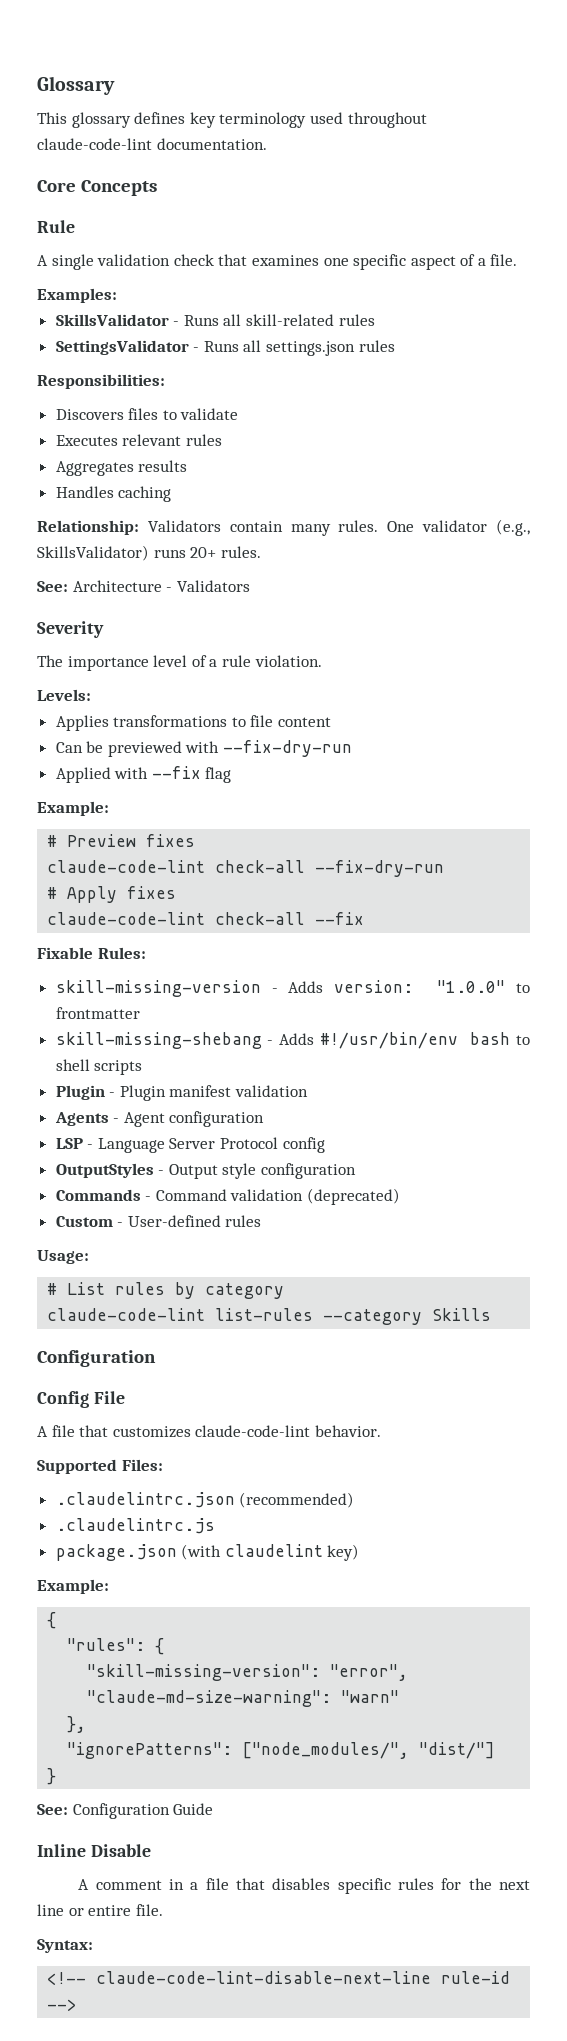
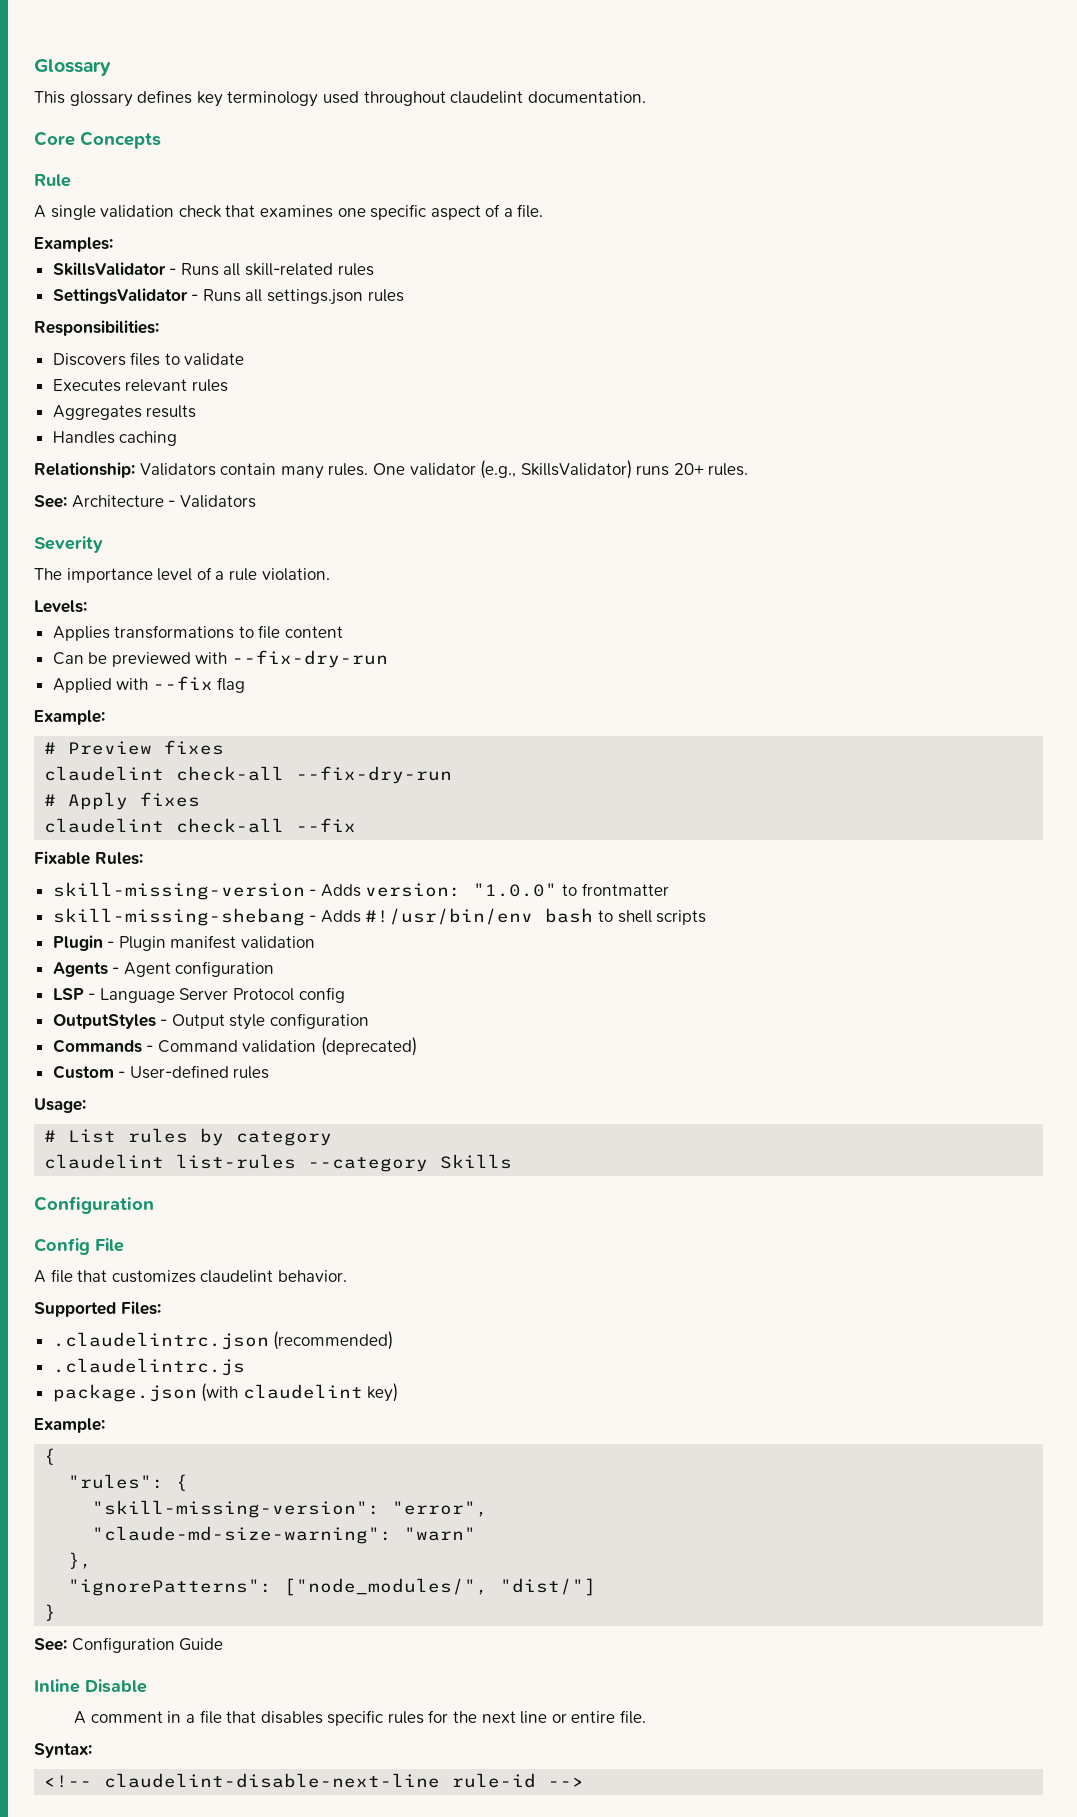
- This glossary defines key terminology used throughout claude-code-lint documentation.
+ This glossary defines key terminology used throughout claudelint documentation.
- claude-code-lint check-all --fix-dry-run
+ claudelint check-all --fix-dry-run
- claude-code-lint check-all --fix
+ claudelint check-all --fix
- claude-code-lint list-rules --category Skills
+ claudelint list-rules --category Skills
- A file that customizes claude-code-lint behavior.
+ A file that customizes claudelint behavior.
- <!-- claude-code-lint-disable-next-line rule-id -->
+ <!-- claudelint-disable-next-line rule-id -->

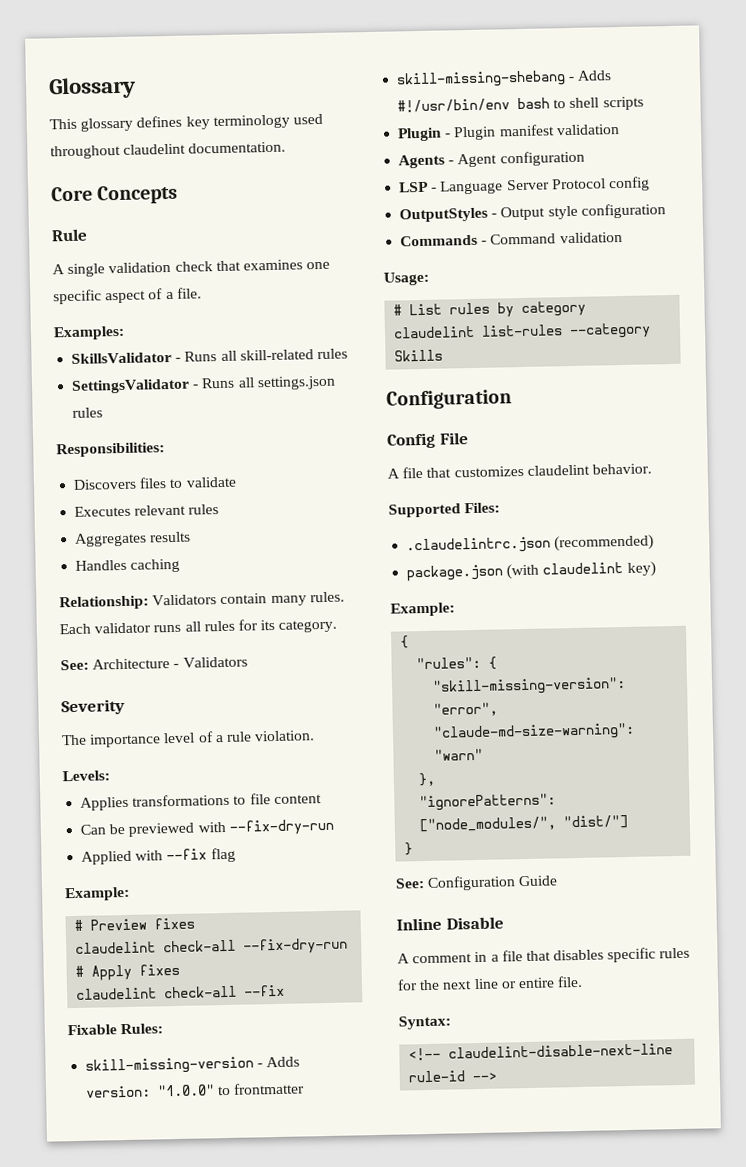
- One validator (e.g., SkillsValidator) runs 20+ rules.
+ Each validator runs all rules for its category.
- Commands - Command validation (deprecated)
- Custom - User-defined rules
+ Commands - Command validation
- .claudelintrc.js

